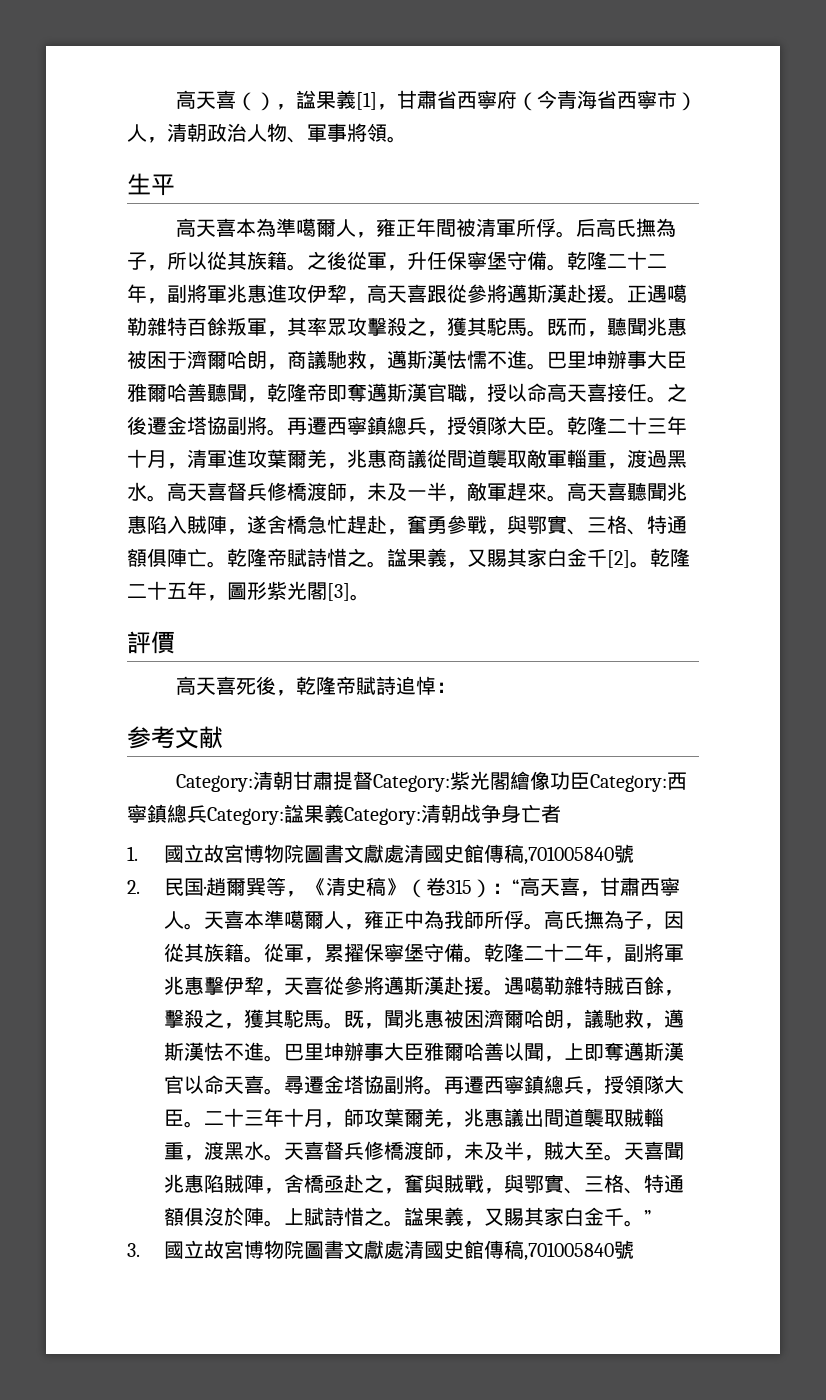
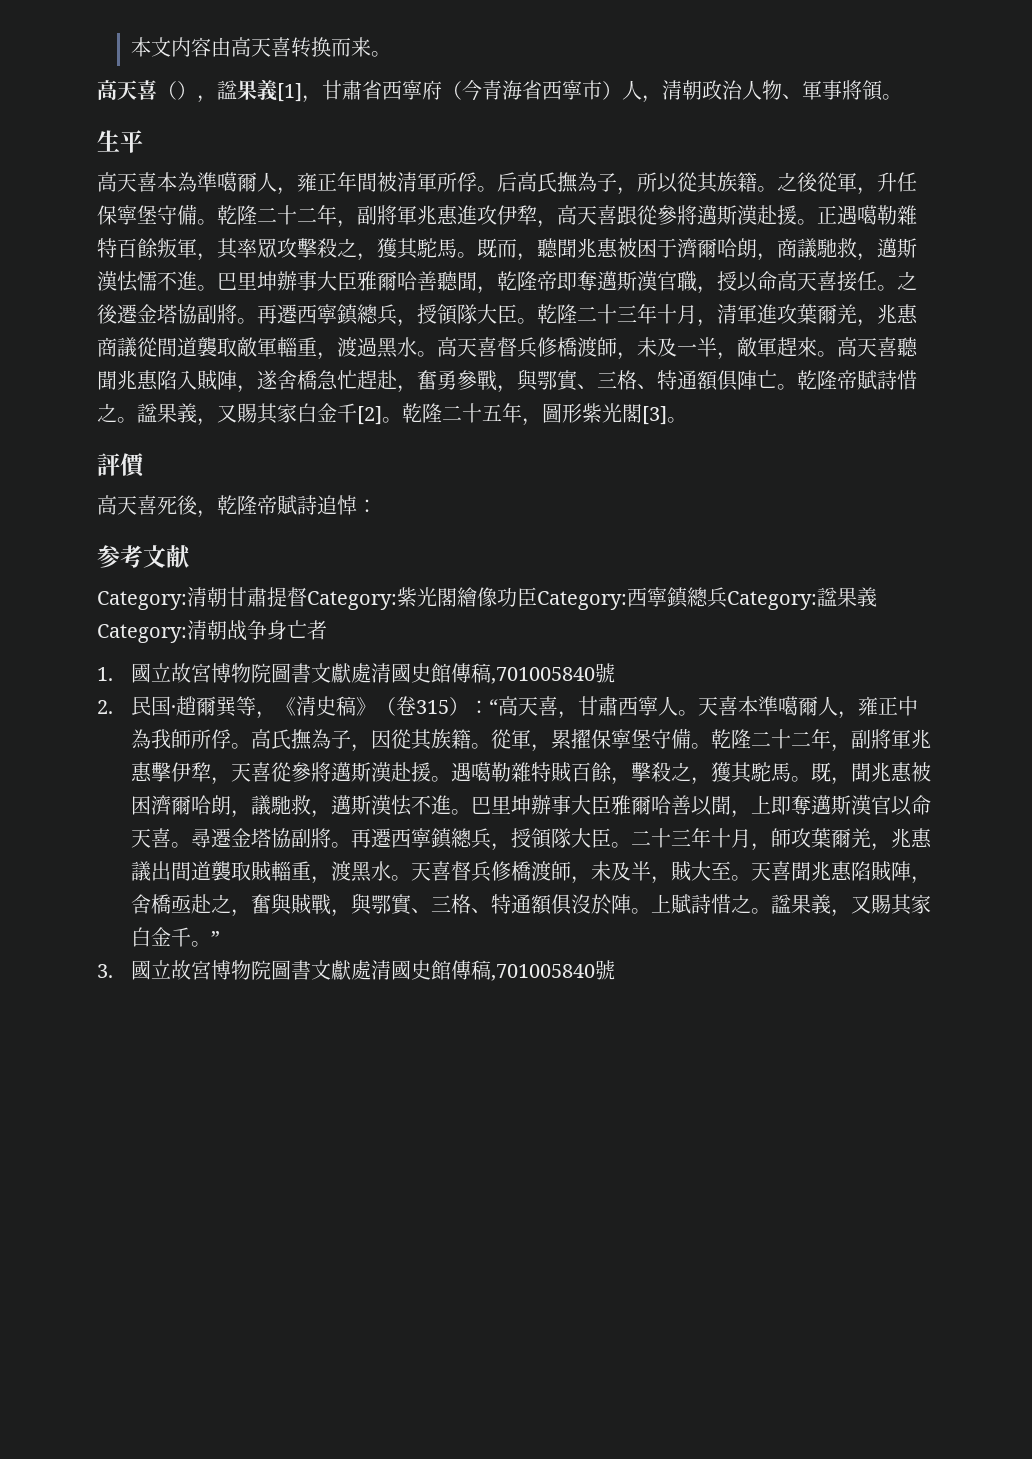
+ 本文内容由高天喜转换而来。

